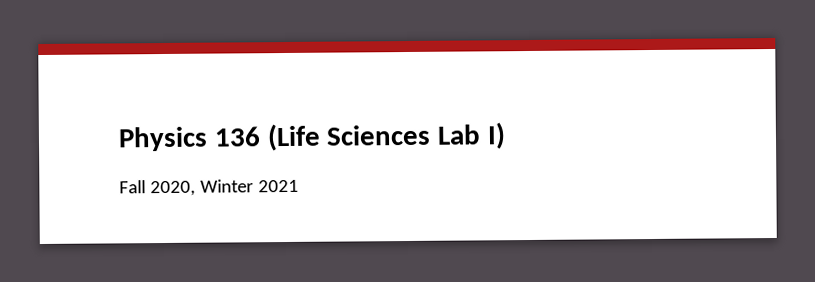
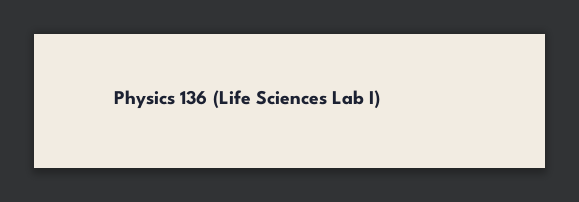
- Fall 2020, Winter 2021

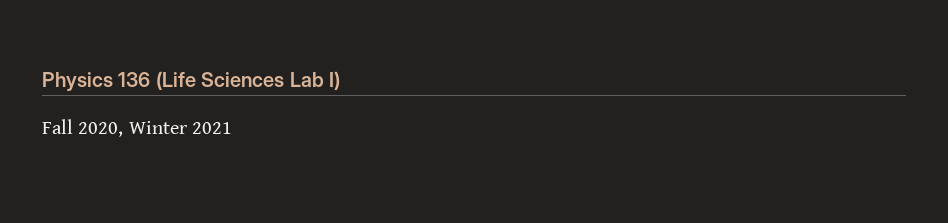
+ Fall 2020, Winter 2021

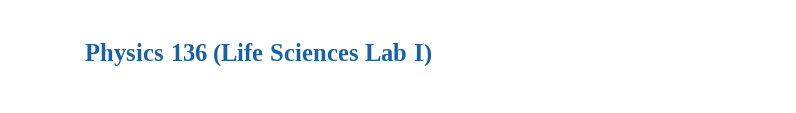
- Fall 2020, Winter 2021

